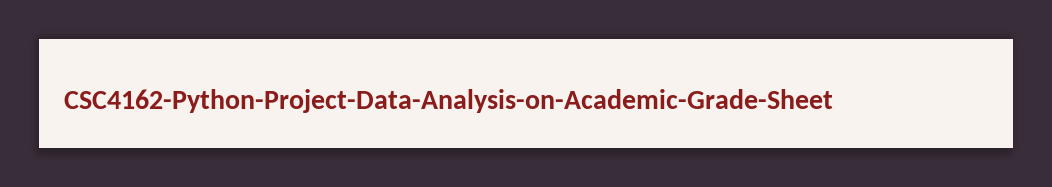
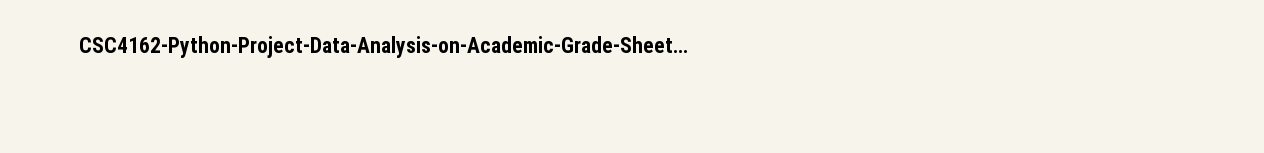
- CSC4162-Python-Project-Data-Analysis-on-Academic-Grade-Sheet
+ CSC4162-Python-Project-Data-Analysis-on-Academic-Grade-Sheet...

